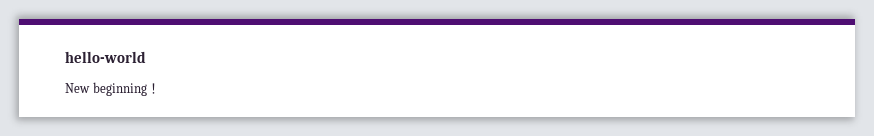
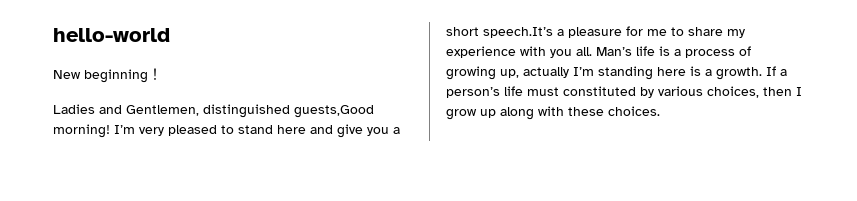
+ Ladies and Gentlemen, distinguished guests,Good morning! I’m very pleased to stand here and give you a short speech.It’s a pleasure for me to share my experience with you all. Man’s life is a process of growing up, actually I’m standing here is a growth. If a person’s life must constituted by various choices, then I grow up along with these choices.

